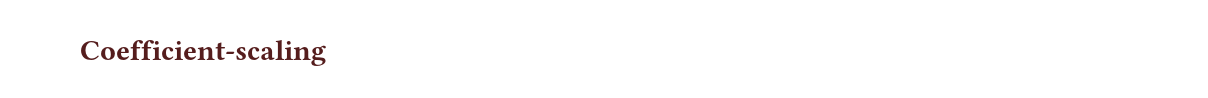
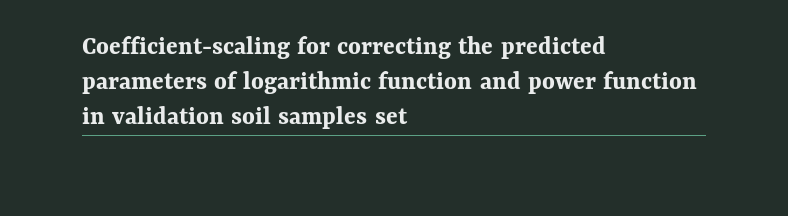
- Coefficient-scaling
+ Coefficient-scaling for correcting the predicted parameters of logarithmic function and power function in validation soil samples set

